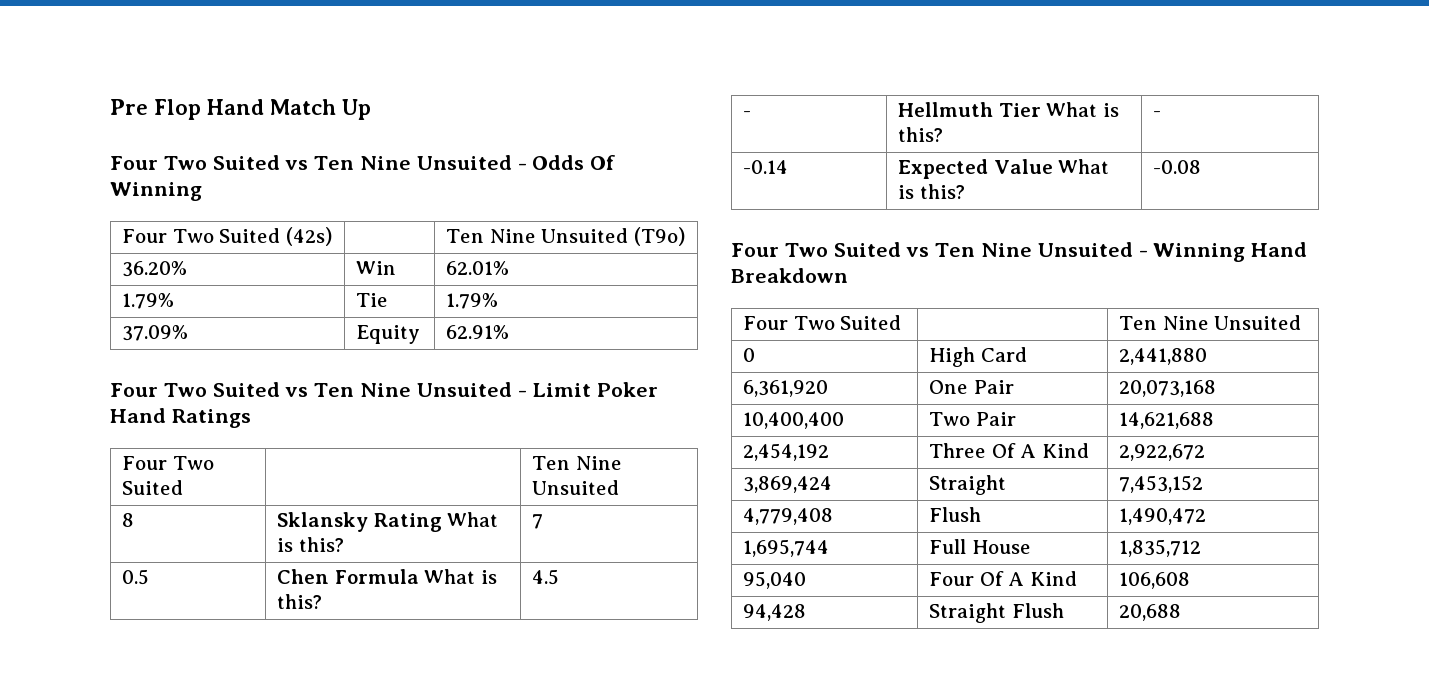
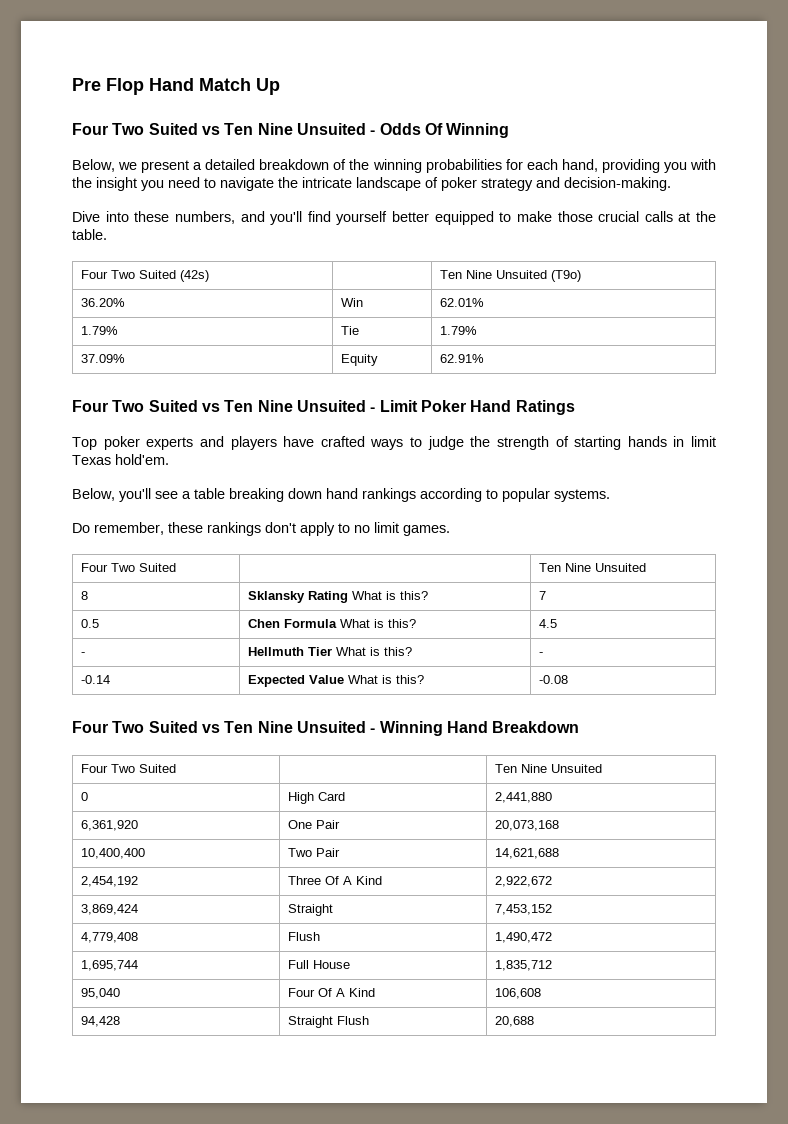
+ Below, we present a detailed breakdown of the winning probabilities for each hand, providing you with the insight you need to navigate the intricate landscape of poker strategy and decision-making.
+ Dive into these numbers, and you'll find yourself better equipped to make those crucial calls at the table.
+ Top poker experts and players have crafted ways to judge the strength of starting hands in limit Texas hold'em.
+ Below, you'll see a table breaking down hand rankings according to popular systems.
+ Do remember, these rankings don't apply to no limit games.

